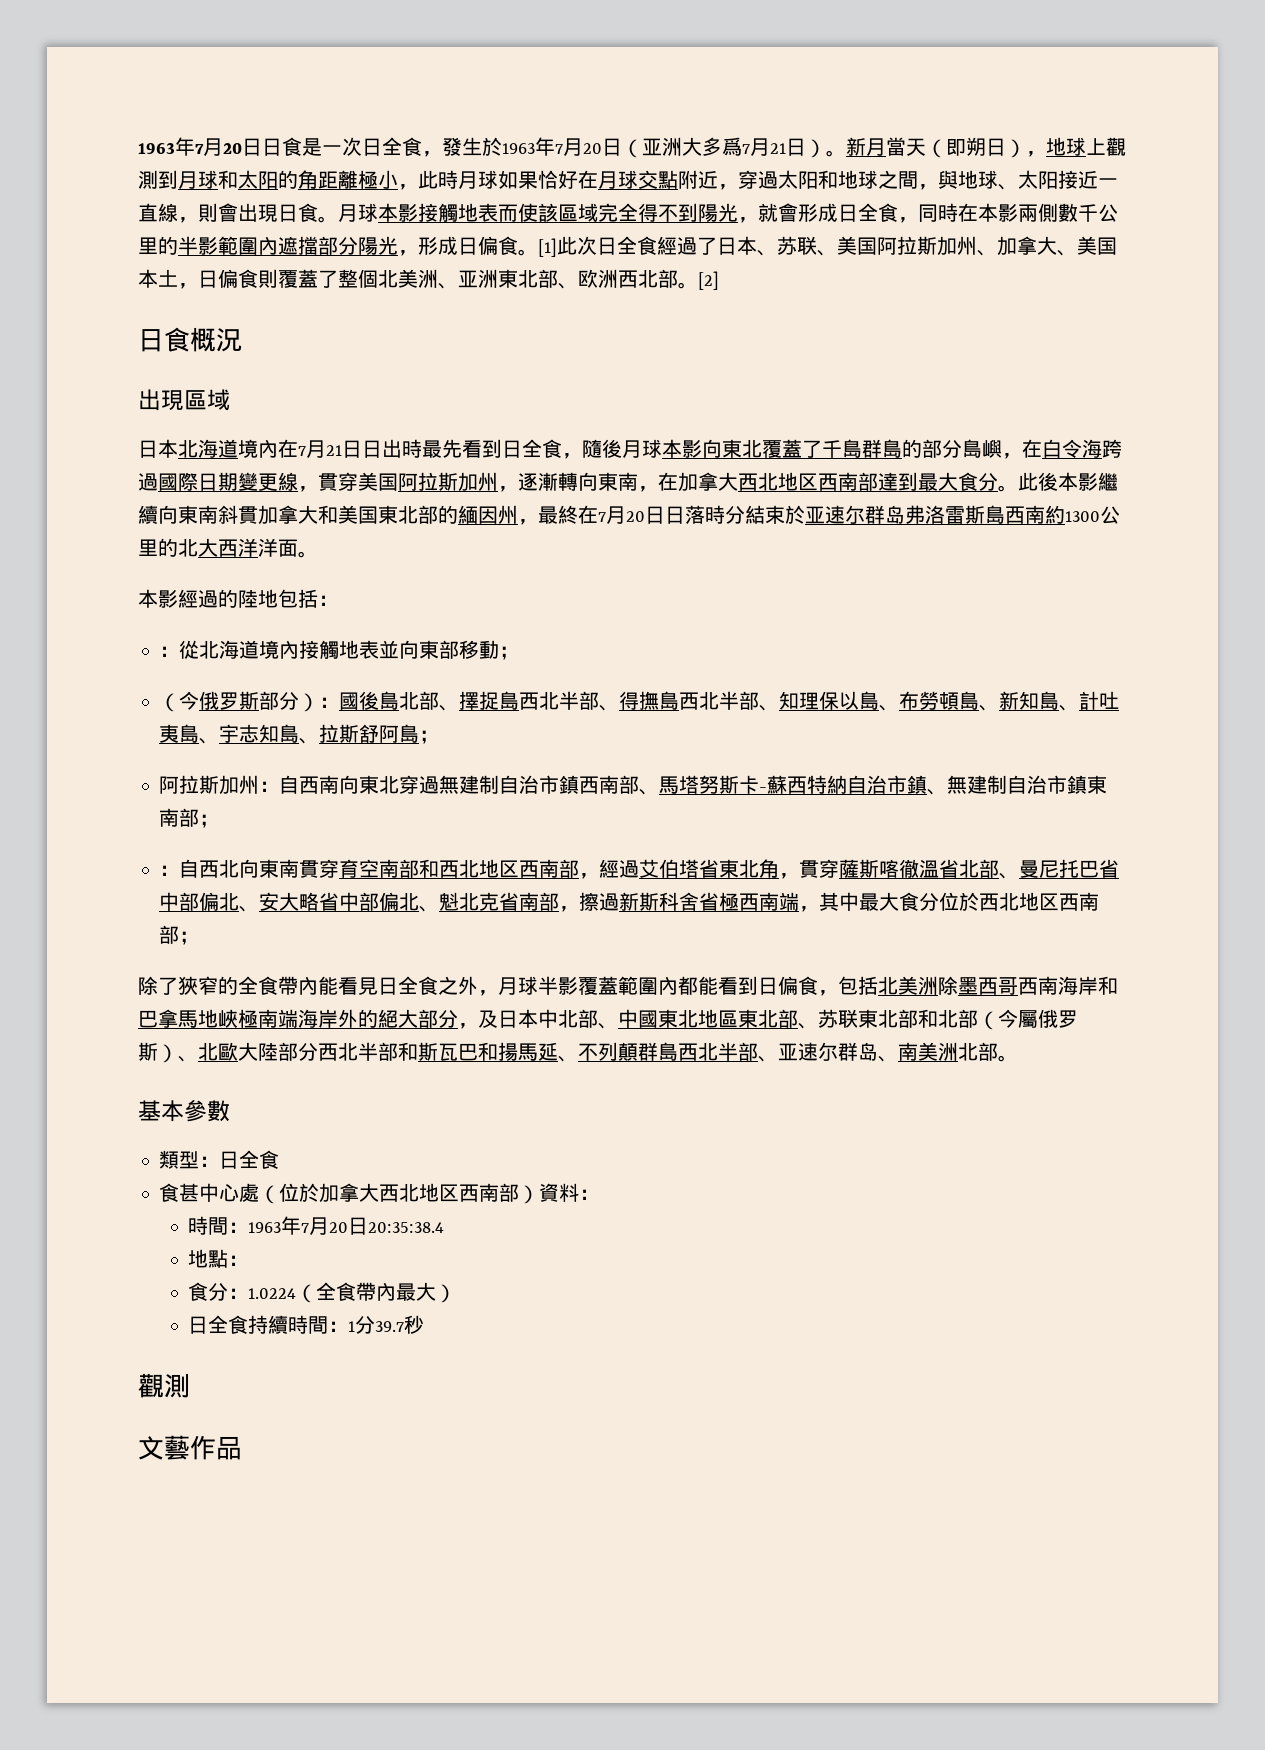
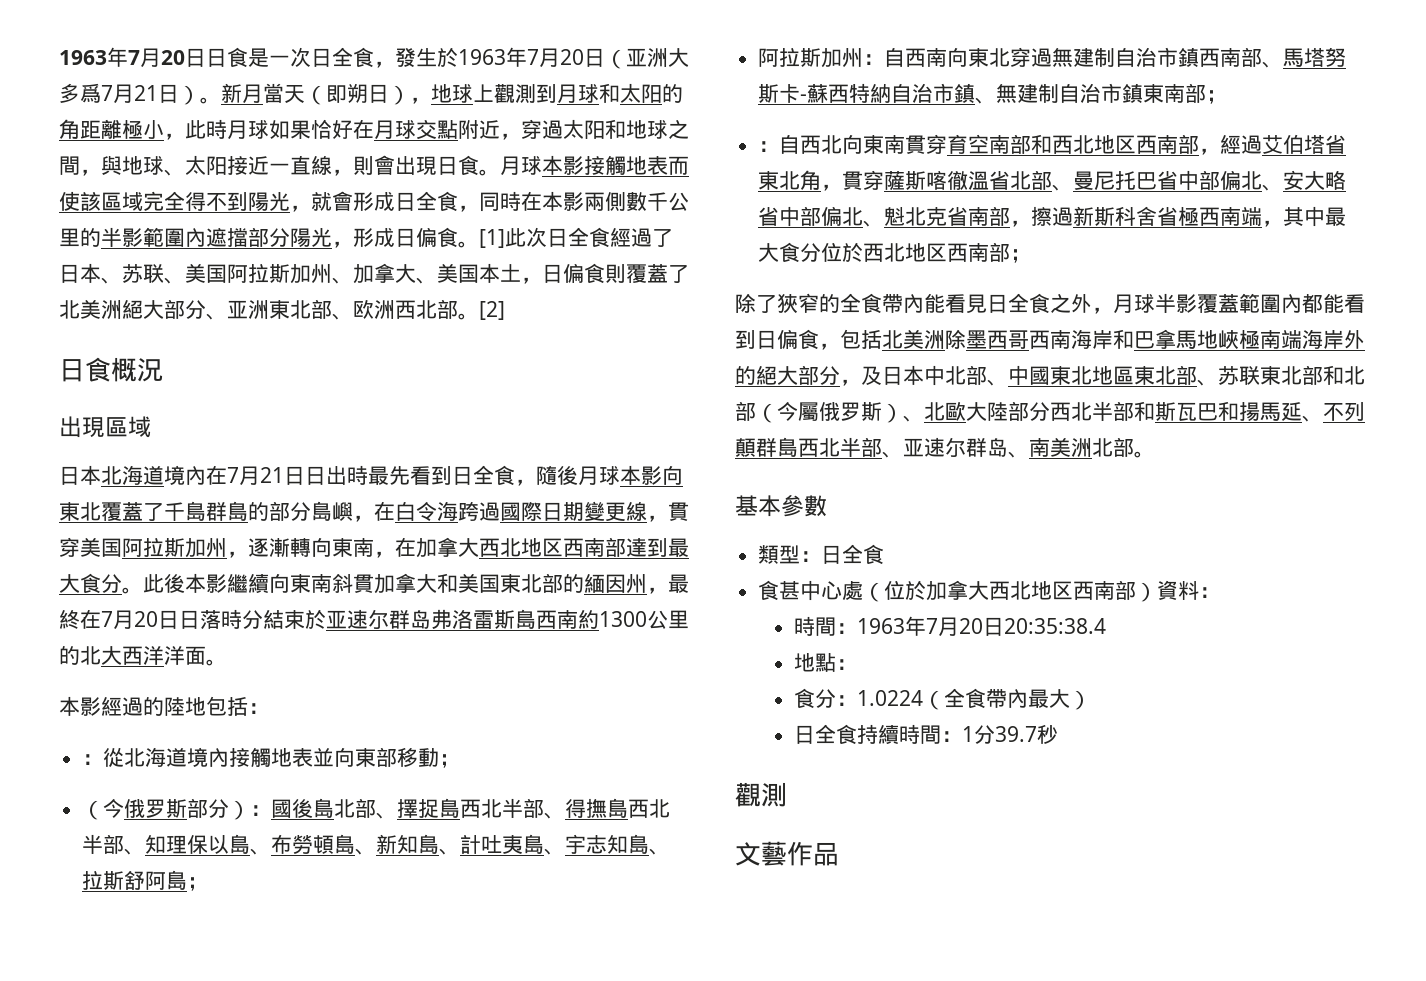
- [1]此次日全食經過了日本、苏联、美国阿拉斯加州、加拿大、美国本土，日偏食則覆蓋了整個北美洲、亚洲東北部、欧洲西北部。
+ [1]此次日全食經過了日本、苏联、美国阿拉斯加州、加拿大、美国本土，日偏食則覆蓋了北美洲絕大部分、亚洲東北部、欧洲西北部。

